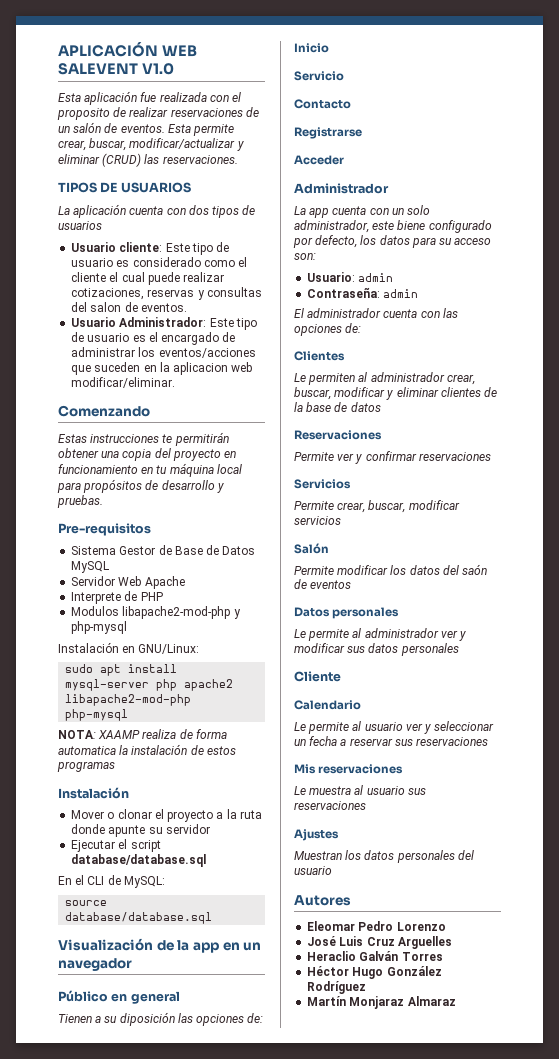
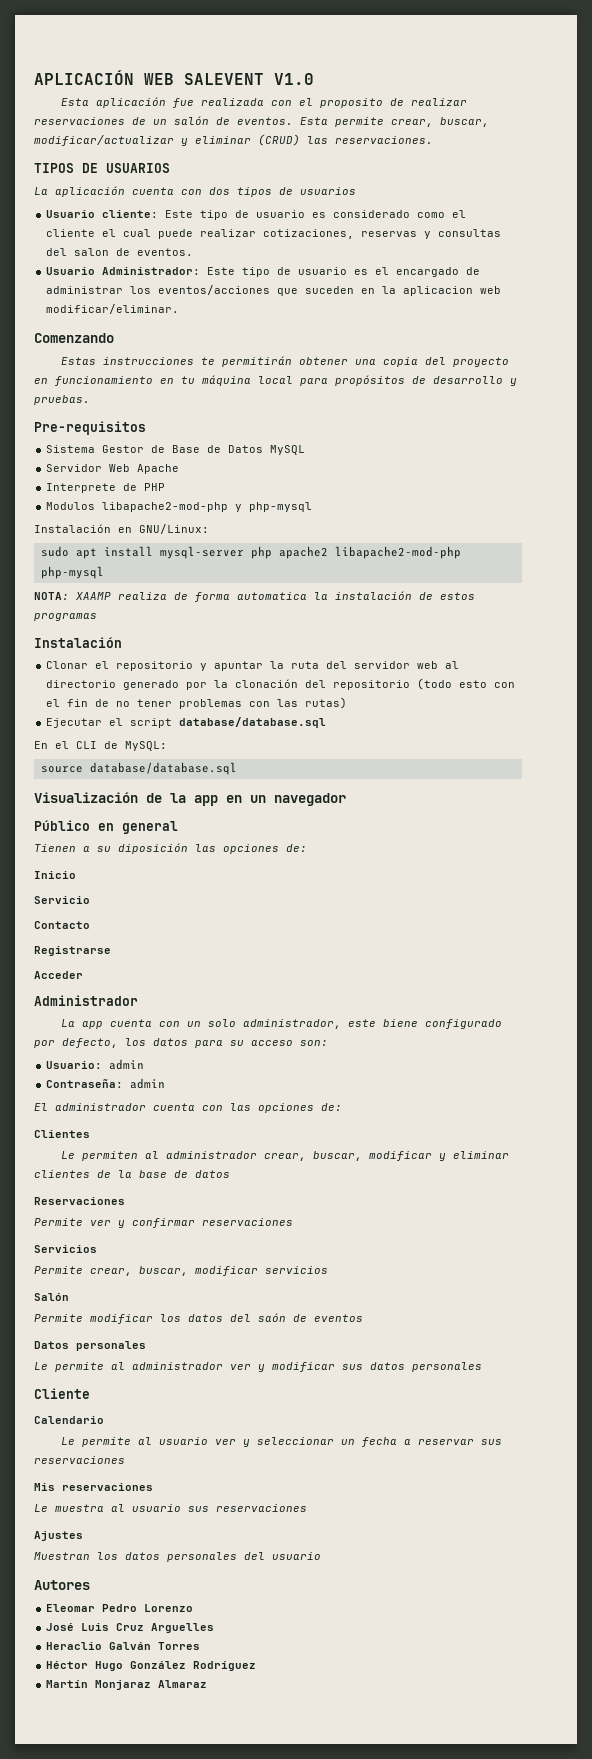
- Mover o clonar el proyecto a la ruta donde apunte su servidor
+ Clonar el repositorio y apuntar la ruta del servidor web al directorio generado por la clonación del repositorio (todo esto con el fin de no tener problemas con las rutas)

